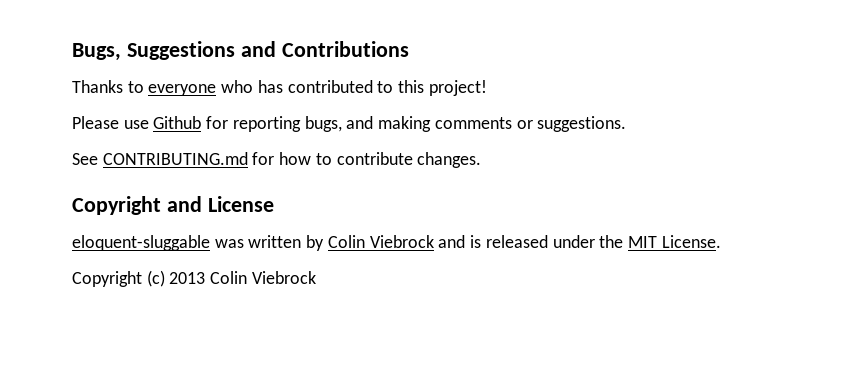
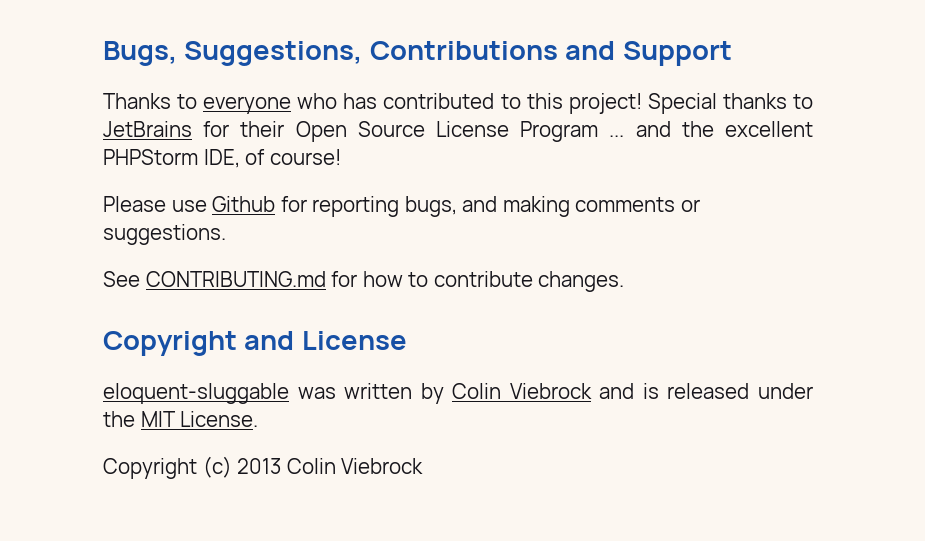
- Bugs, Suggestions and Contributions
+ Bugs, Suggestions, Contributions and Support
+ Special thanks to JetBrains for their Open Source License Program ... and the excellent PHPStorm IDE, of course!

